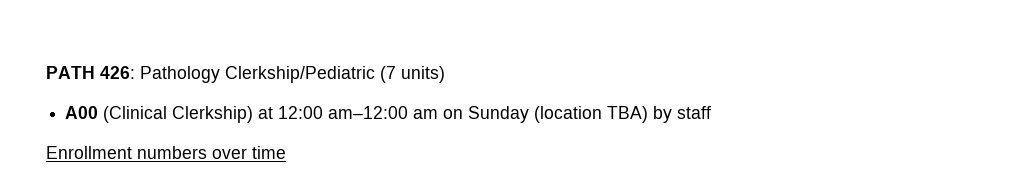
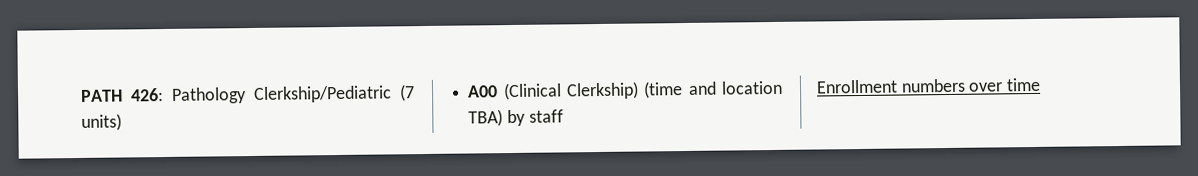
- A00 (Clinical Clerkship) at 12:00 am–12:00 am on Sunday (location TBA) by staff
+ A00 (Clinical Clerkship) (time and location TBA) by staff

